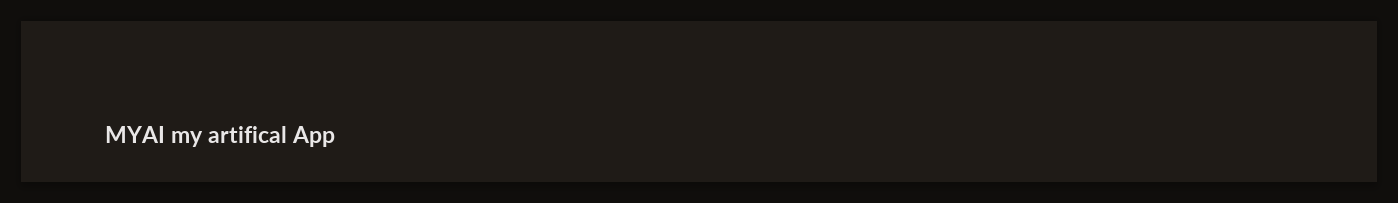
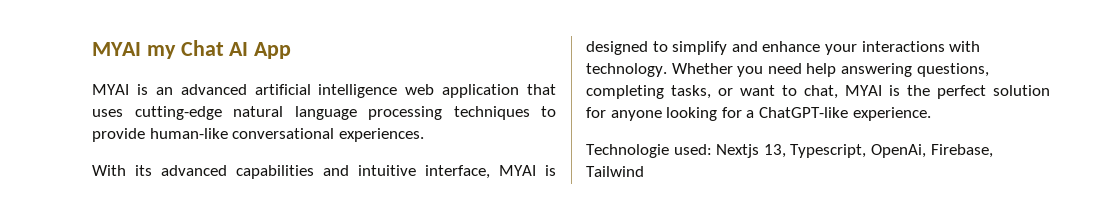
- MYAI my artifical App
+ MYAI my Chat AI App
+ MYAI is an advanced artificial intelligence web application that uses cutting-edge natural language processing techniques to provide human-like conversational experiences.
+ With its advanced capabilities and intuitive interface, MYAI is designed to simplify and enhance your interactions with technology. Whether you need help answering questions, completing tasks, or want to chat, MYAI is the perfect solution for anyone looking for a ChatGPT-like experience.
+ Technologie used: Nextjs 13, Typescript, OpenAi, Firebase, Tailwind

